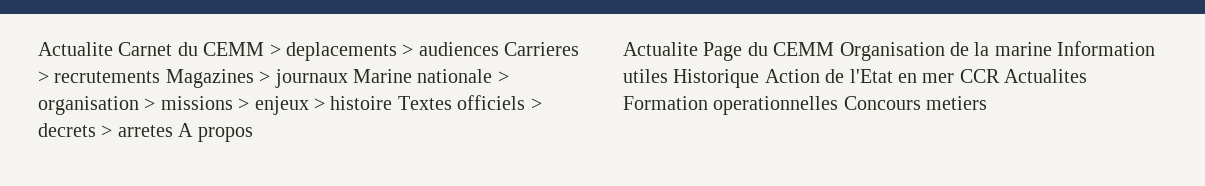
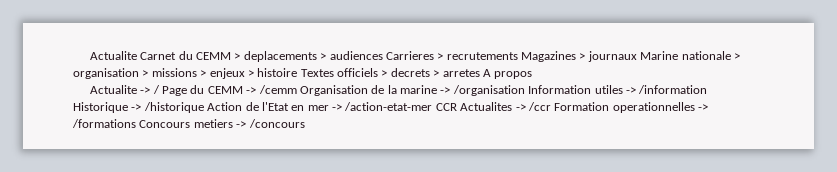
- Actualite Page du CEMM Organisation de la marine Information utiles Historique Action de l'Etat en mer CCR Actualites Formation operationnelles Concours metiers
+ Actualite -> / Page du CEMM -> /cemm Organisation de la marine -> /organisation Information utiles -> /information Historique -> /historique Action de l'Etat en mer -> /action-etat-mer CCR Actualites -> /ccr Formation operationnelles -> /formations Concours metiers -> /concours

